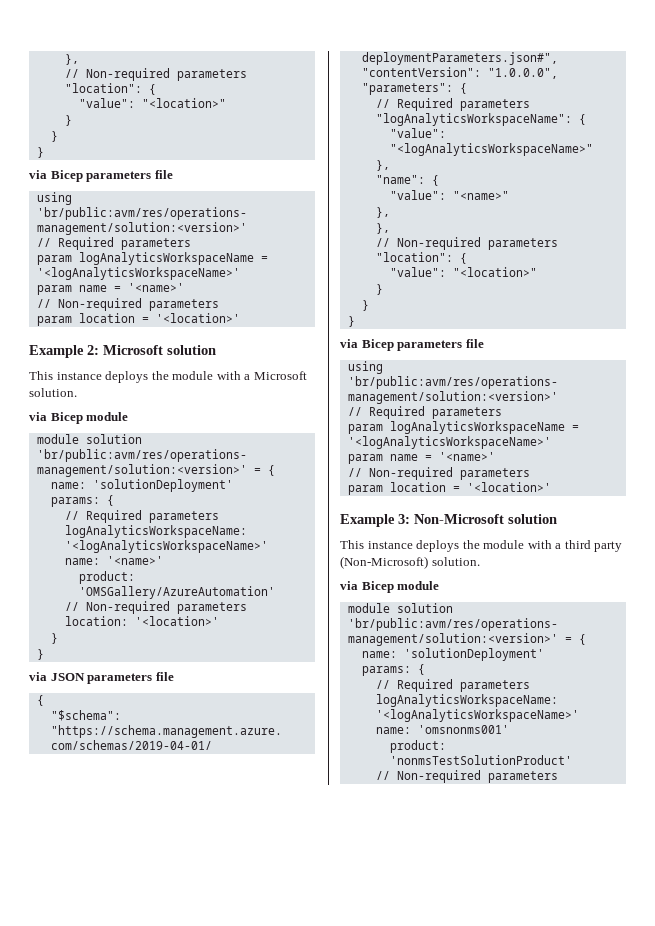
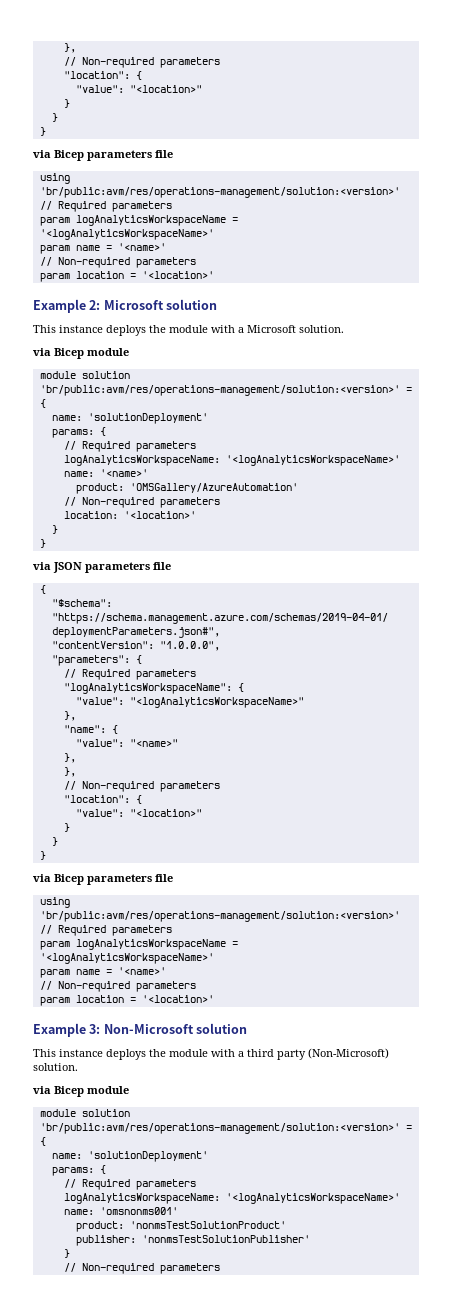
+ publisher: 'nonmsTestSolutionPublisher'
+ }

